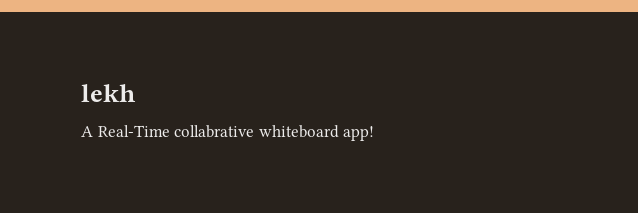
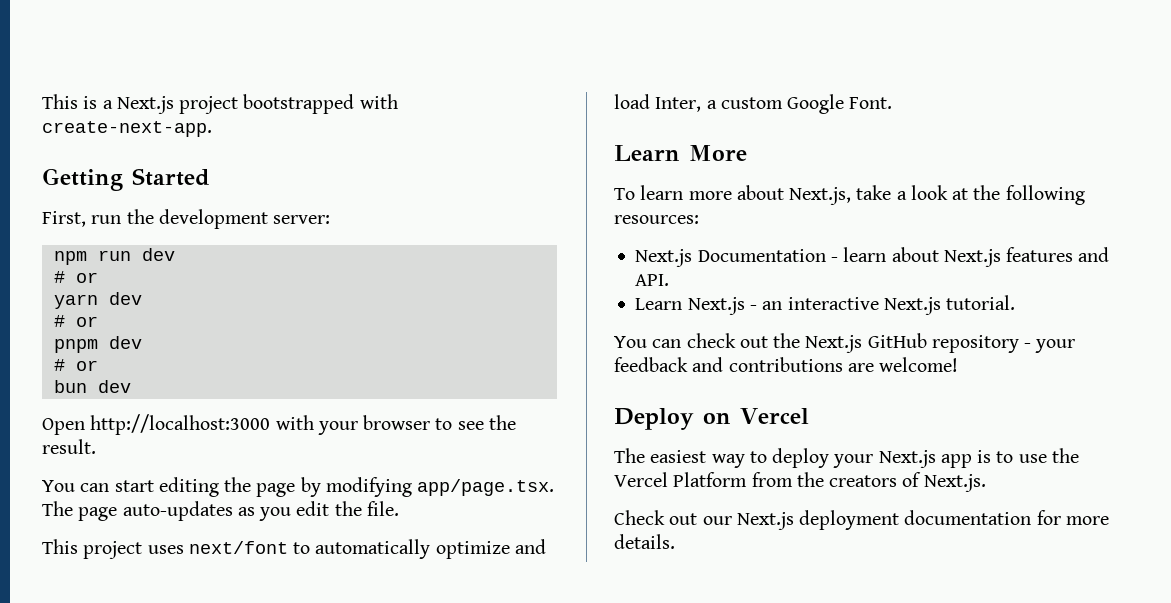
- lekh
- A Real-Time collabrative whiteboard app!
+ This is a Next.js project bootstrapped with create-next-app.
+ Getting Started
+ First, run the development server:
+ npm run dev
+ # or
+ yarn dev
+ # or
+ pnpm dev
+ # or
+ bun dev
+ Open http://localhost:3000 with your browser to see the result.
+ You can start editing the page by modifying app/page.tsx. The page auto-updates as you edit the file.
+ This project uses next/font to automatically optimize and load Inter, a custom Google Font.
+ Learn More
+ To learn more about Next.js, take a look at the following resources:
+ Next.js Documentation - learn about Next.js features and API.
+ Learn Next.js - an interactive Next.js tutorial.
+ You can check out the Next.js GitHub repository - your feedback and contributions are welcome!
+ Deploy on Vercel
+ The easiest way to deploy your Next.js app is to use the Vercel Platform from the creators of Next.js.
+ Check out our Next.js deployment documentation for more details.

